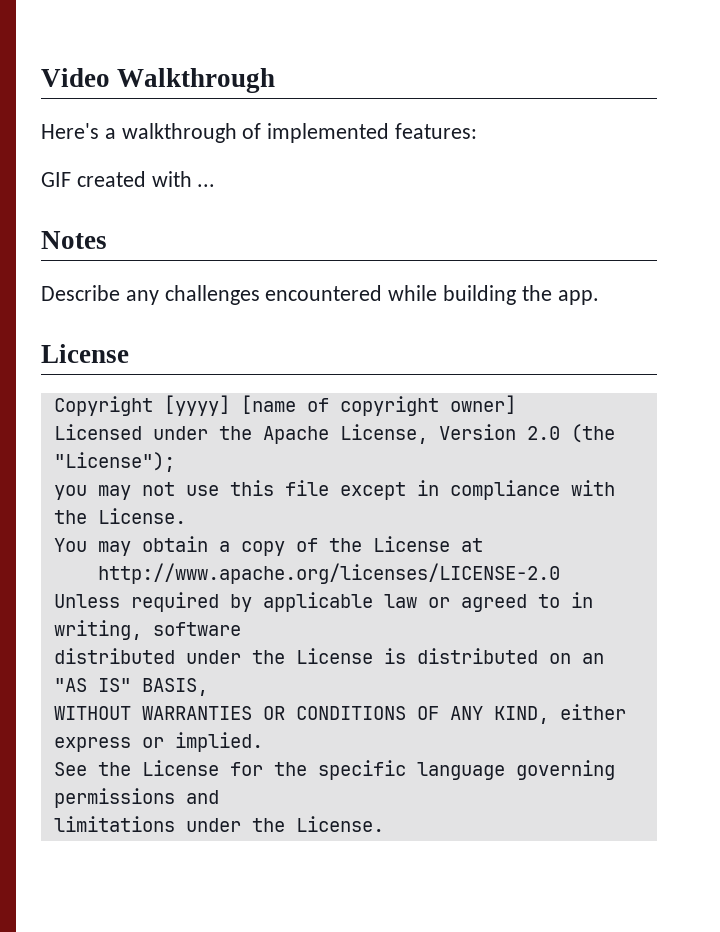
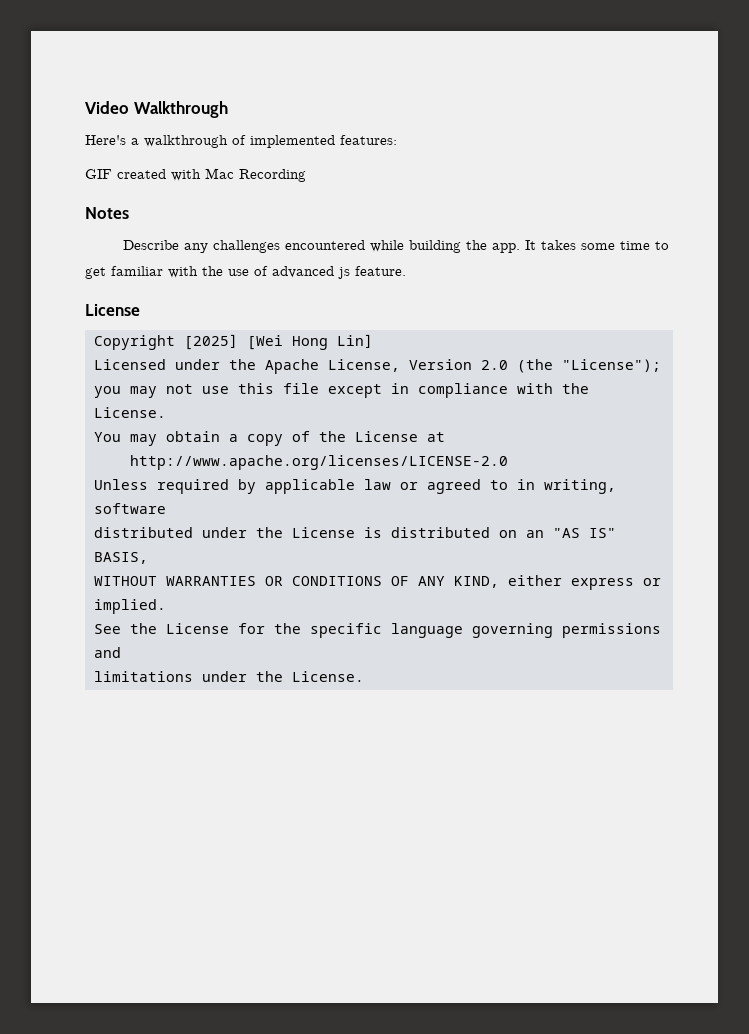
- GIF created with ...
+ GIF created with Mac Recording
- Describe any challenges encountered while building the app.
+ Describe any challenges encountered while building the app. It takes some time to get familiar with the use of advanced js feature.
  License
- Copyright [yyyy] [name of copyright owner]
+ Copyright [2025] [Wei Hong Lin]

